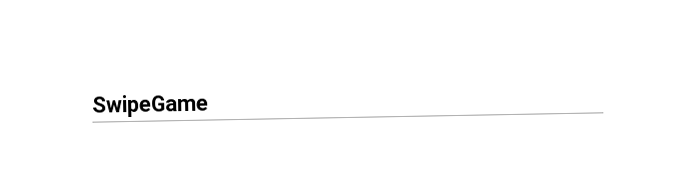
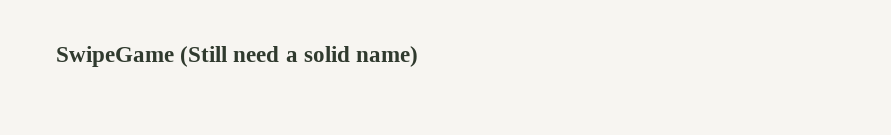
- SwipeGame
+ SwipeGame (Still need a solid name)

